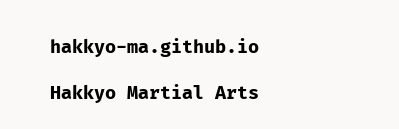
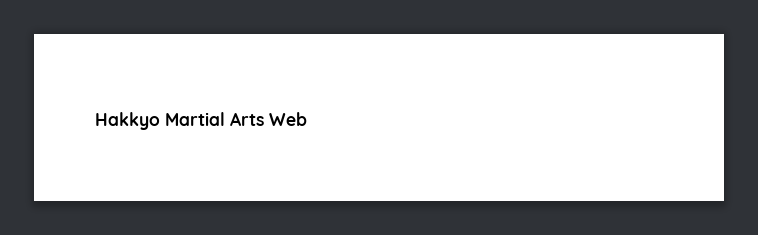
- hakkyo-ma.github.io
- Hakkyo Martial Arts
+ Hakkyo Martial Arts Web

